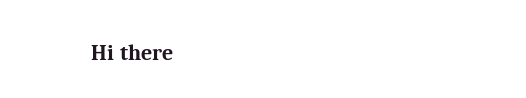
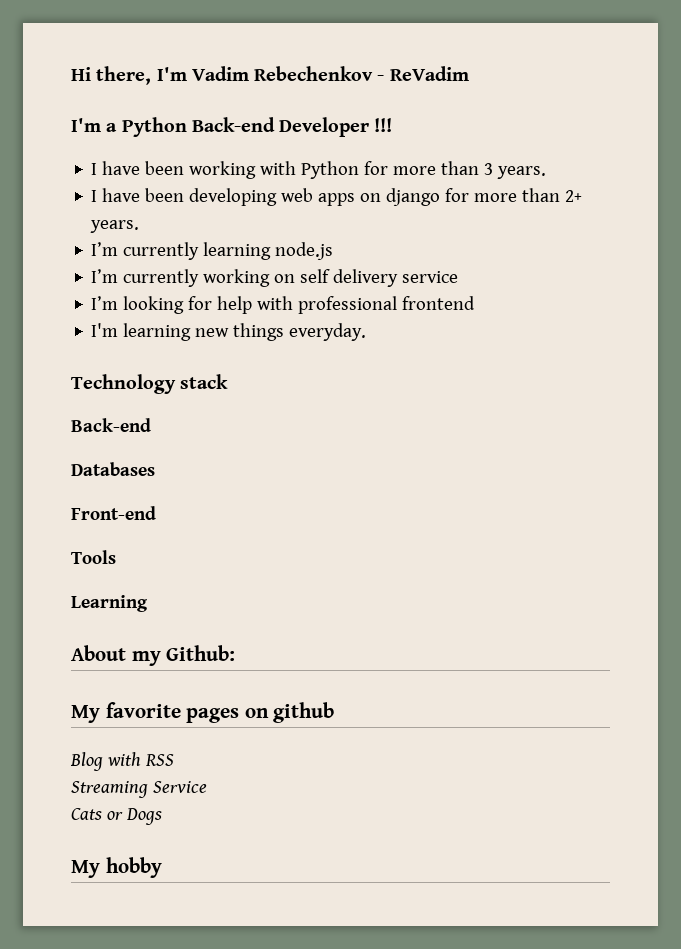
- Hi there
+ Hi there, I'm Vadim Rebechenkov - ReVadim
+ I'm a Python Back-end Developer !!!
+ I have been working with Python for more than 3 years.
+ I have been developing web apps on django for more than 2+ years.
+ I’m currently learning node.js
+ I’m currently working on self delivery service
+ I’m looking for help with professional frontend
+ I'm learning new things everyday.
+ Technology stack
+ Back-end
+ Databases
+ Front-end
+ Tools
+ Learning
+ About my Github:
+ My favorite pages on github
+ Blog with RSS
+ Streaming Service
+ Cats or Dogs
+ My hobby

